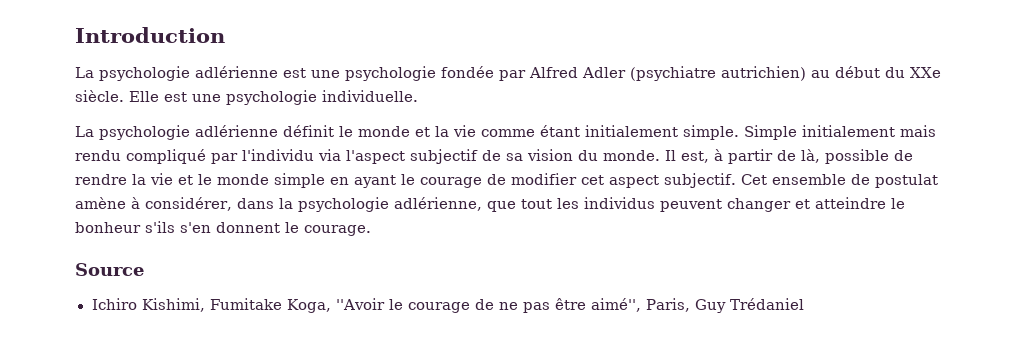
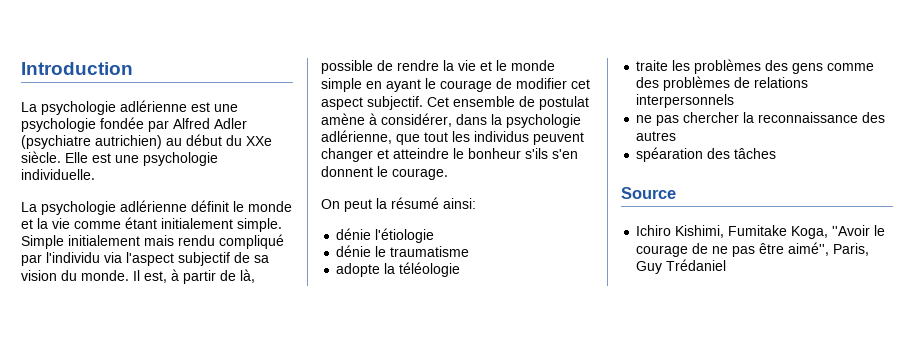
+ On peut la résumé ainsi:
+ dénie l'étiologie
+ dénie le traumatisme
+ adopte la téléologie
+ traite les problèmes des gens comme des problèmes de relations interpersonnels
+ ne pas chercher la reconnaissance des autres
+ spéaration des tâches

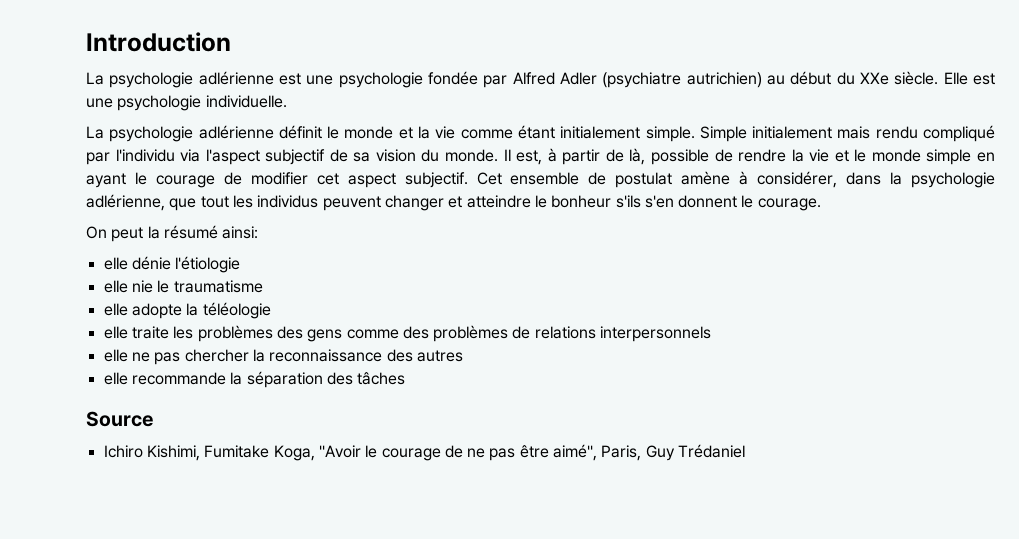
- dénie l'étiologie
+ elle dénie l'étiologie
- dénie le traumatisme
+ elle nie le traumatisme
- adopte la téléologie
+ elle adopte la téléologie
- traite les problèmes des gens comme des problèmes de relations interpersonnels
+ elle traite les problèmes des gens comme des problèmes de relations interpersonnels
- ne pas chercher la reconnaissance des autres
+ elle ne pas chercher la reconnaissance des autres
- spéaration des tâches
+ elle recommande la séparation des tâches

